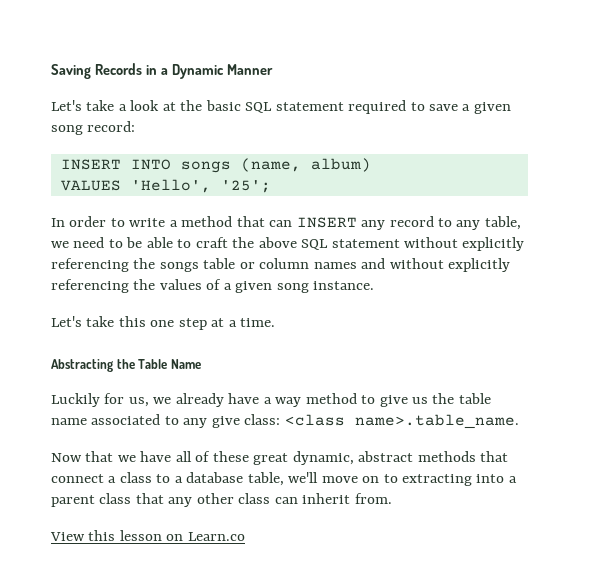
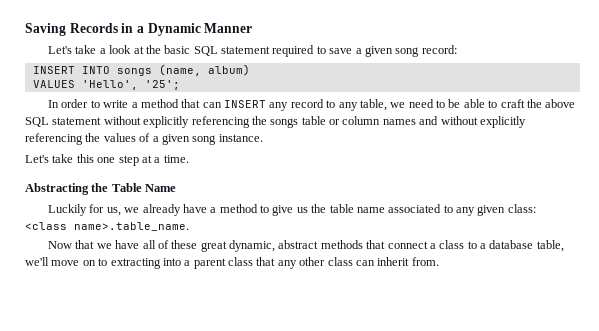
- Luckily for us, we already have a way method to give us the table name associated to any give class: <class name>.table_name.
+ Luckily for us, we already have a method to give us the table name associated to any given class: <class name>.table_name.
- View this lesson on Learn.co

